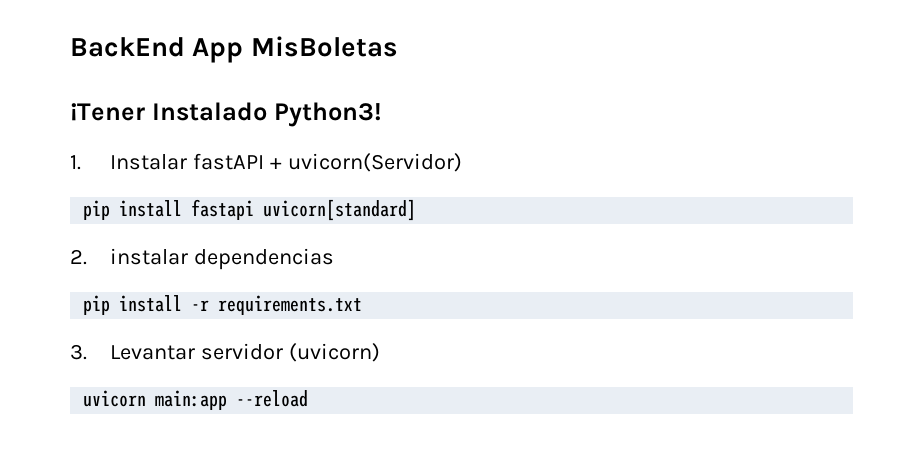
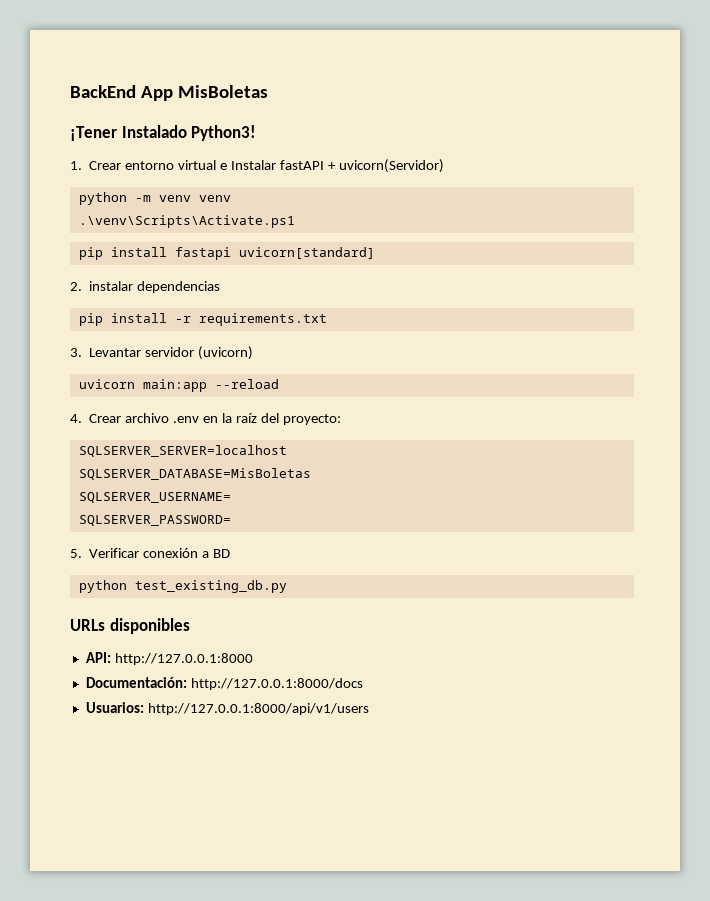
- 1. Instalar fastAPI + uvicorn(Servidor)
+ 1. Crear entorno virtual e Instalar fastAPI + uvicorn(Servidor)
+ python -m venv venv
+ .\venv\Scripts\Activate.ps1
+ 4. Crear archivo .env en la raíz del proyecto:
+ SQLSERVER_SERVER=localhost
+ SQLSERVER_DATABASE=MisBoletas
+ SQLSERVER_USERNAME=
+ SQLSERVER_PASSWORD=
+ 5. Verificar conexión a BD
+ python test_existing_db.py
+ URLs disponibles
+ API: http://127.0.0.1:8000
+ Documentación: http://127.0.0.1:8000/docs
+ Usuarios: http://127.0.0.1:8000/api/v1/users

